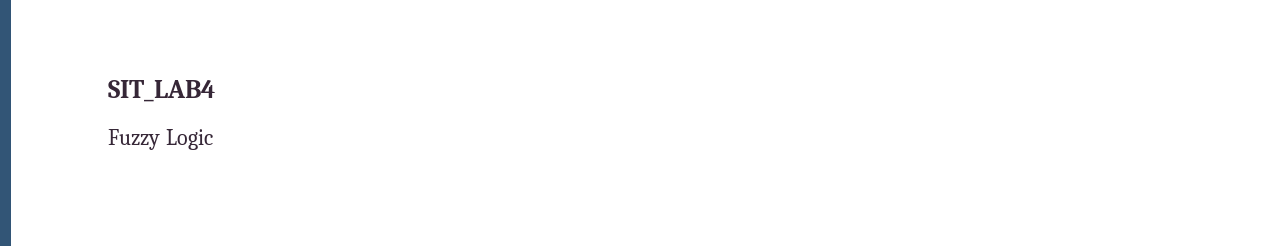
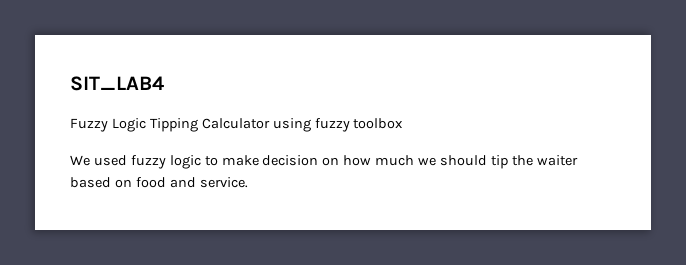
- Fuzzy Logic
+ Fuzzy Logic Tipping Calculator using fuzzy toolbox
+ We used fuzzy logic to make decision on how much we should tip the waiter based on food and service.

